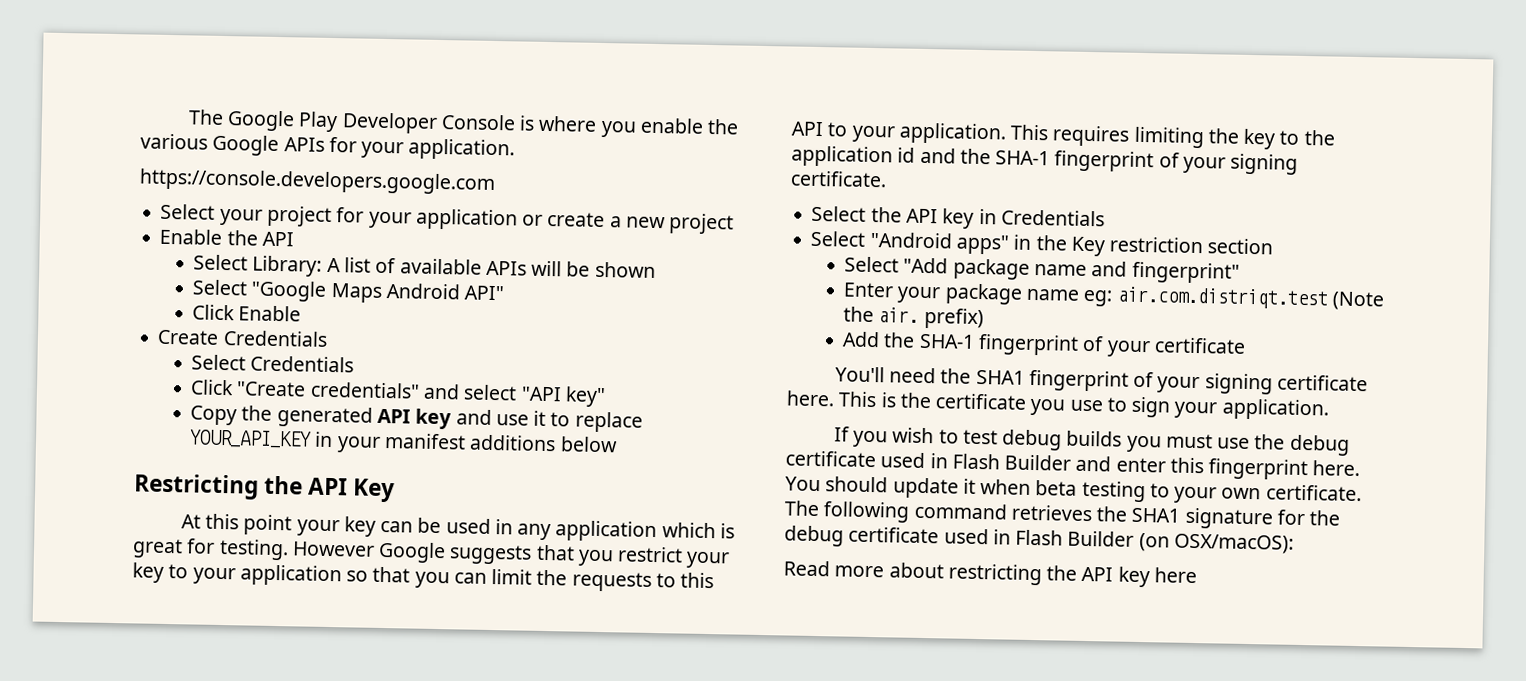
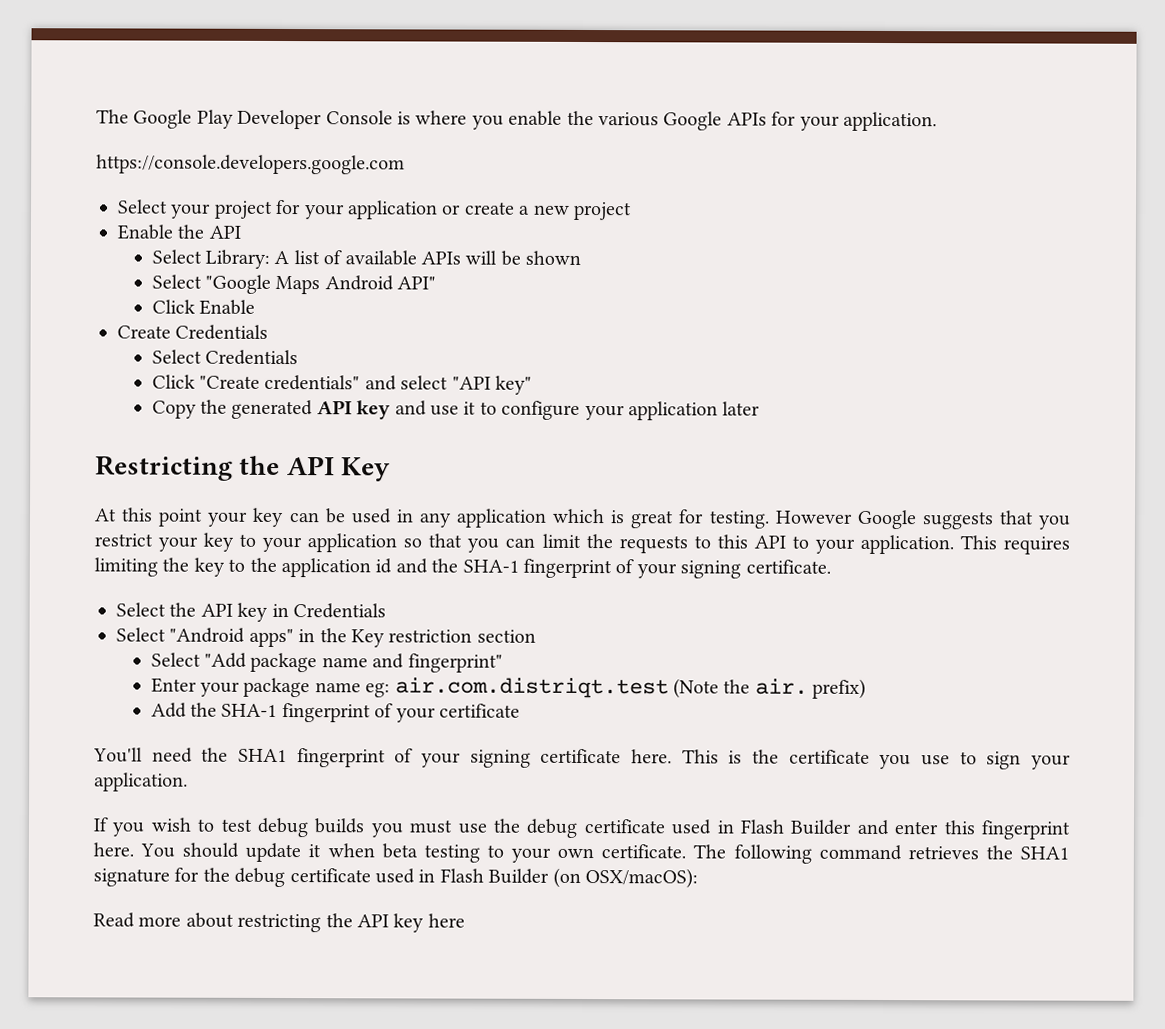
- Copy the generated API key and use it to replace YOUR_API_KEY in your manifest additions below
+ Copy the generated API key and use it to configure your application later

